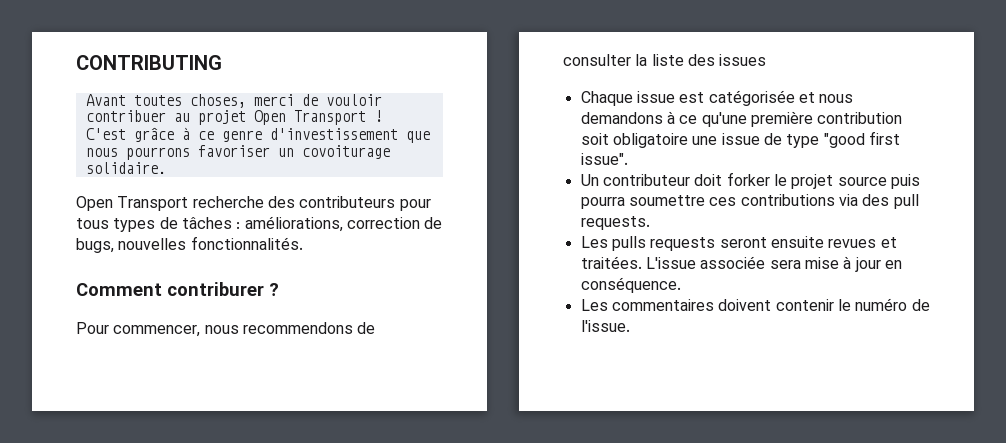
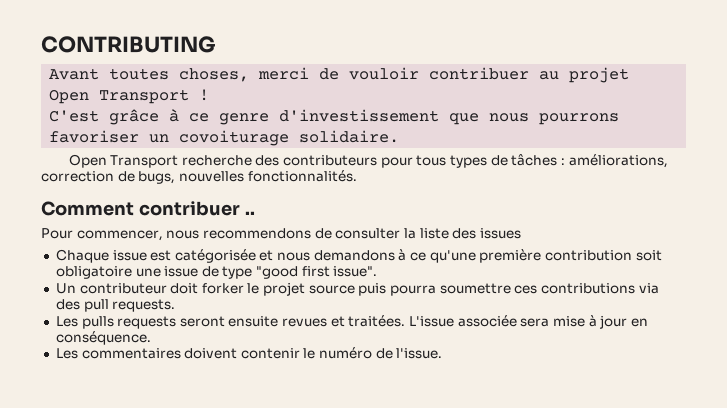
- Comment contriburer ?
+ Comment contribuer ..

